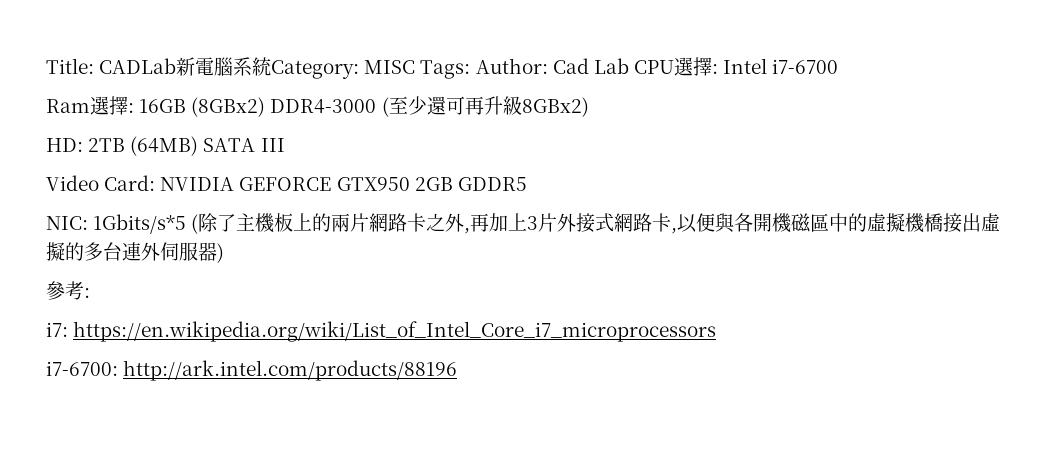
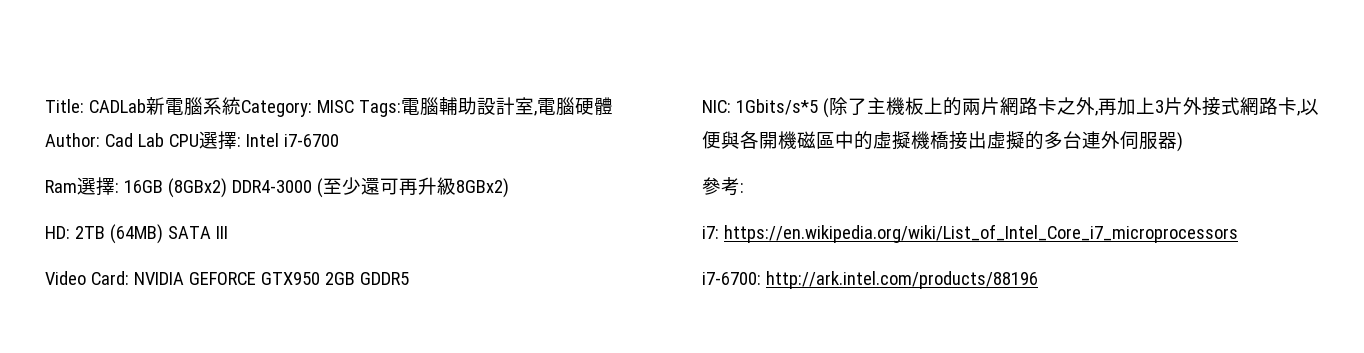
- Title: CADLab新電腦系統Category: MISC Tags: Author: Cad Lab CPU選擇: Intel i7-6700
+ Title: CADLab新電腦系統Category: MISC Tags:電腦輔助設計室,電腦硬體Author: Cad Lab CPU選擇: Intel i7-6700

